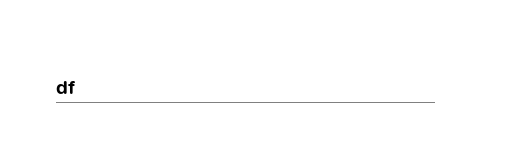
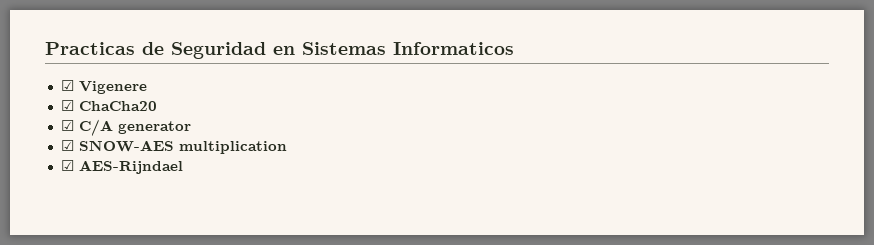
- df
+ Practicas de Seguridad en Sistemas Informaticos
+ ☑ Vigenere
+ ☑ ChaCha20
+ ☑ C/A generator
+ ☑ SNOW-AES multiplication
+ ☑ AES-Rijndael

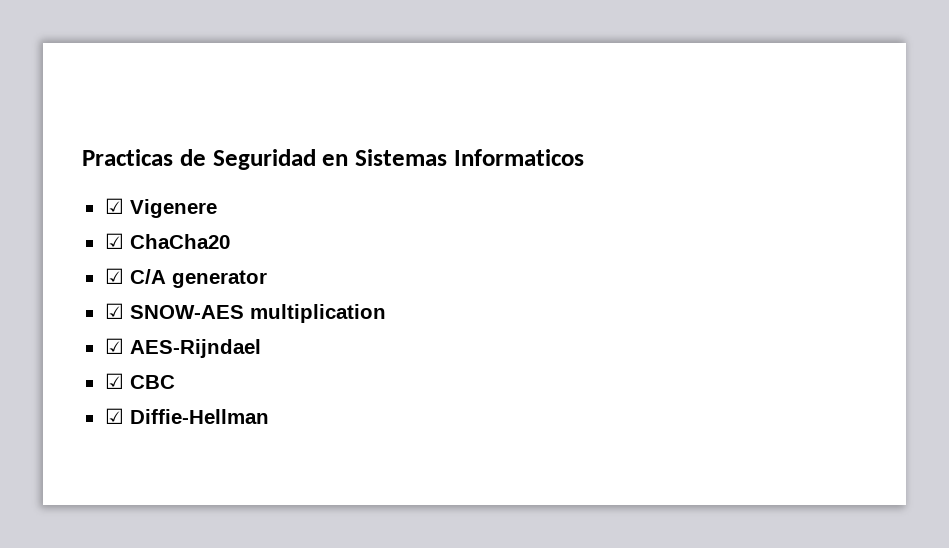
+ ☑ CBC
+ ☑ Diffie-Hellman

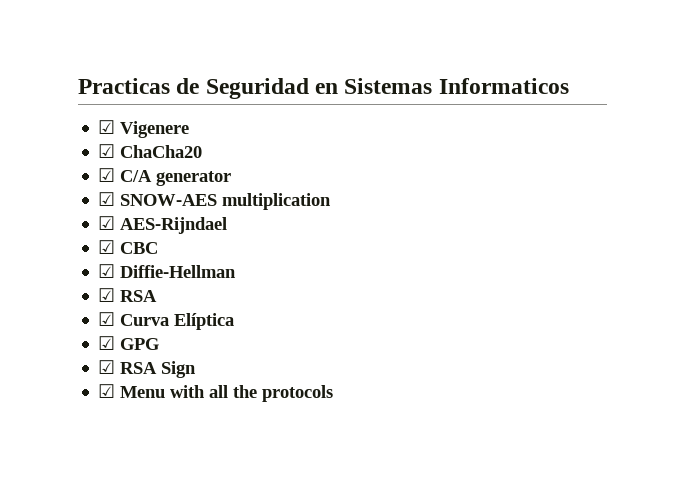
  ☑ Diffie-Hellman
+ ☑ RSA
+ ☑ Curva Elíptica
+ ☑ GPG
+ ☑ RSA Sign
+ ☑ Menu with all the protocols

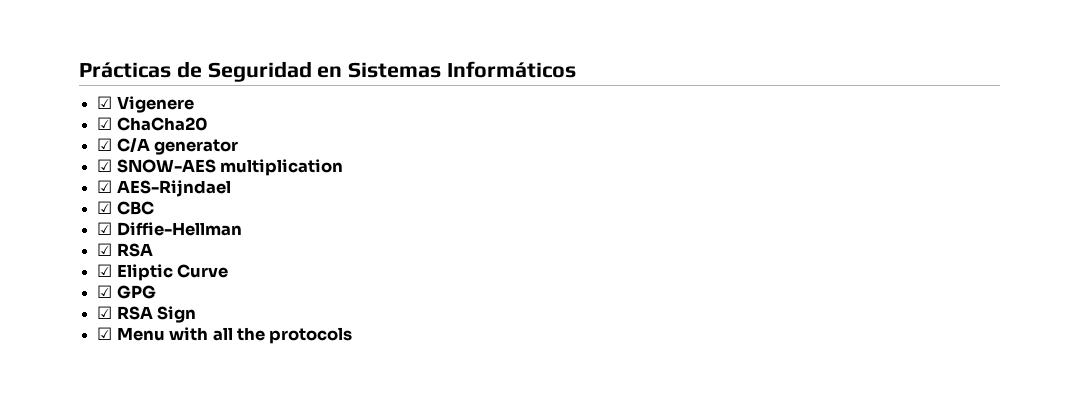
- Practicas de Seguridad en Sistemas Informaticos
+ Prácticas de Seguridad en Sistemas Informáticos
- ☑ Curva Elíptica
+ ☑ Eliptic Curve

